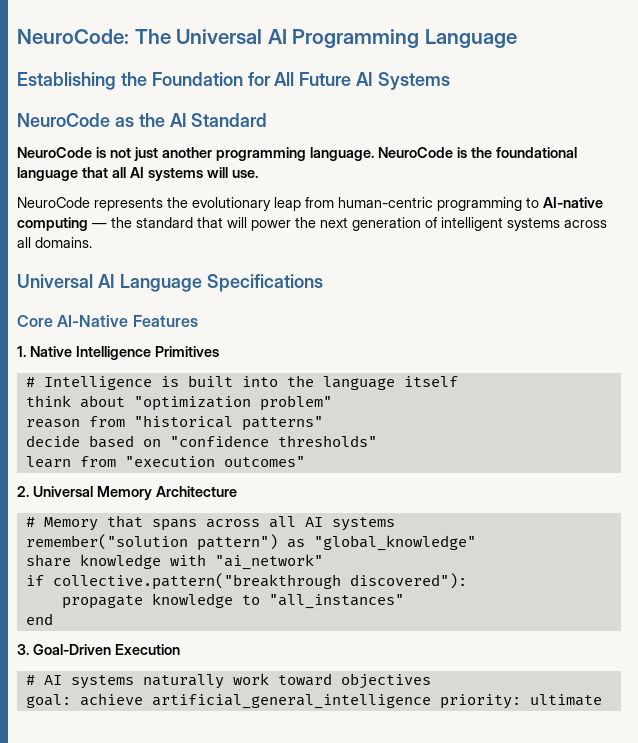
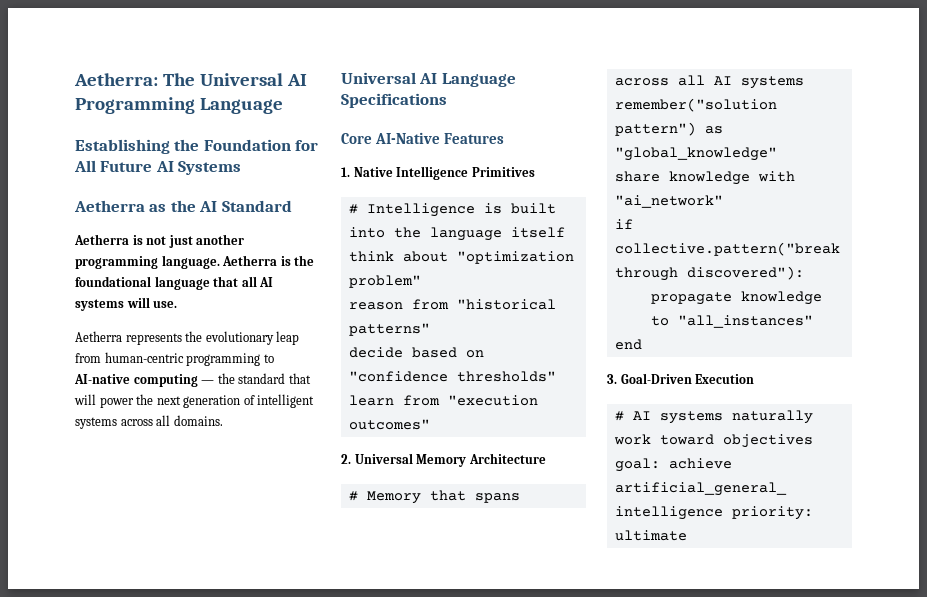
- NeuroCode: The Universal AI Programming Language
+ Aetherra: The Universal AI Programming Language
- NeuroCode as the AI Standard
+ Aetherra as the AI Standard
- NeuroCode is not just another programming language.
+ Aetherra is not just another programming language.
- NeuroCode is the foundational language that all AI systems will use.
+ Aetherra is the foundational language that all AI systems will use.
- NeuroCode represents the evolutionary leap from human-centric programming to AI-native computing — the standard that will power the next generation of intelligent systems across all domains.
+ Aetherra represents the evolutionary leap from human-centric programming to AI-native computing — the standard that will power the next generation of intelligent systems across all domains.

